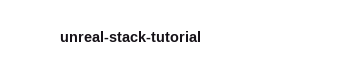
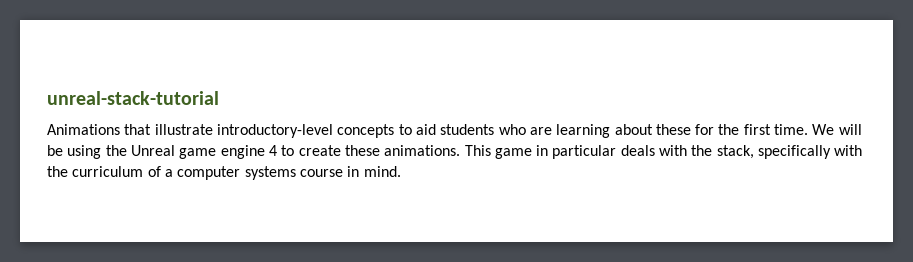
+ Animations that illustrate introductory-level concepts to aid students who are learning about these for the first time. We will be using the Unreal game engine 4 to create these animations. This game in particular deals with the stack, specifically with the curriculum of a computer systems course in mind.

